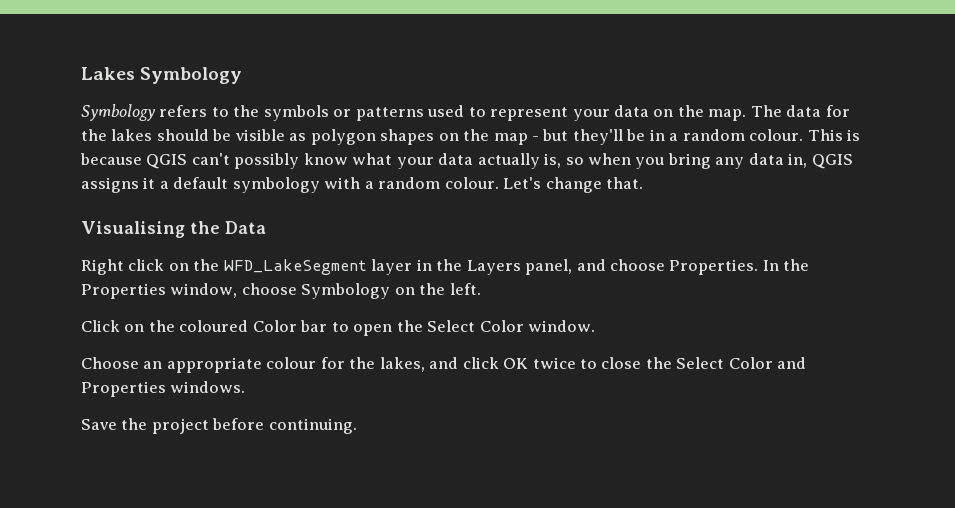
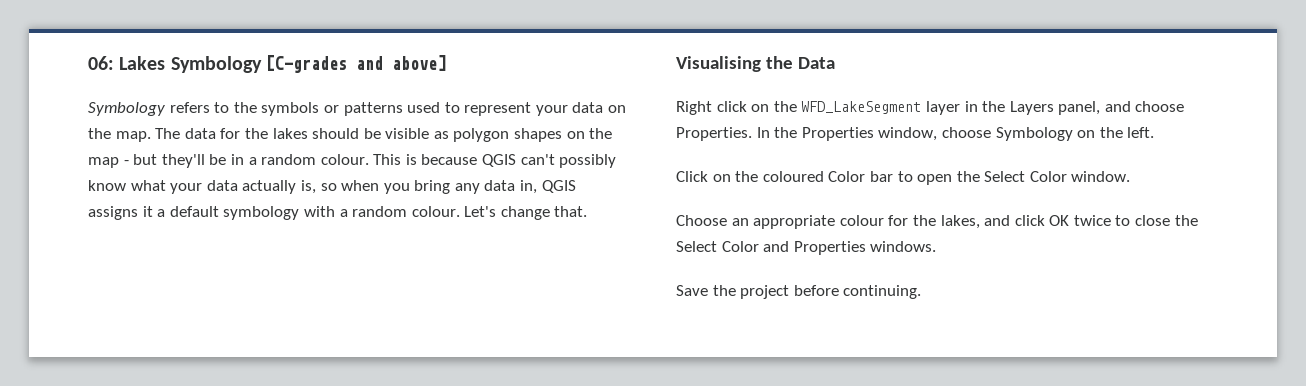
- Lakes Symbology
+ 06: Lakes Symbology [C-grades and above]

